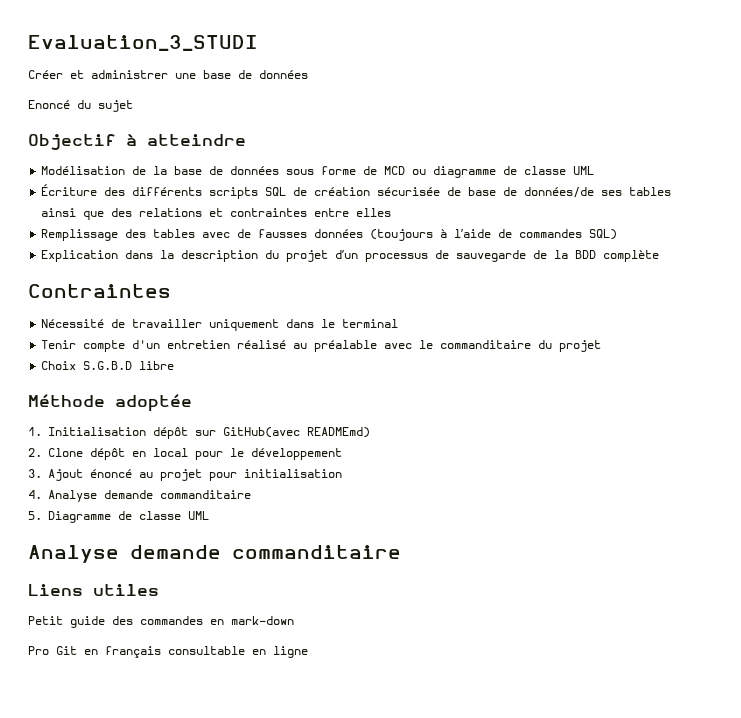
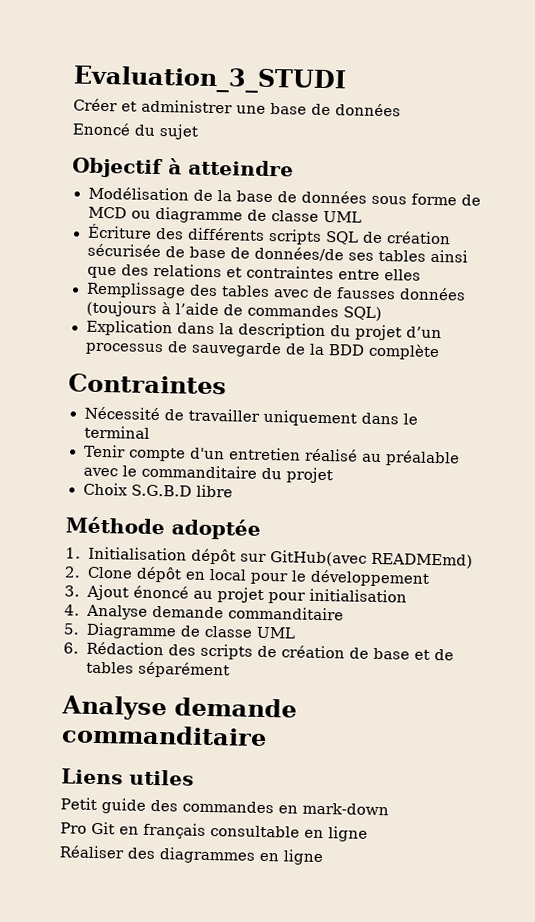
+ 6. Rédaction des scripts de création de base et de tables séparément
+ Réaliser des diagrammes en ligne

